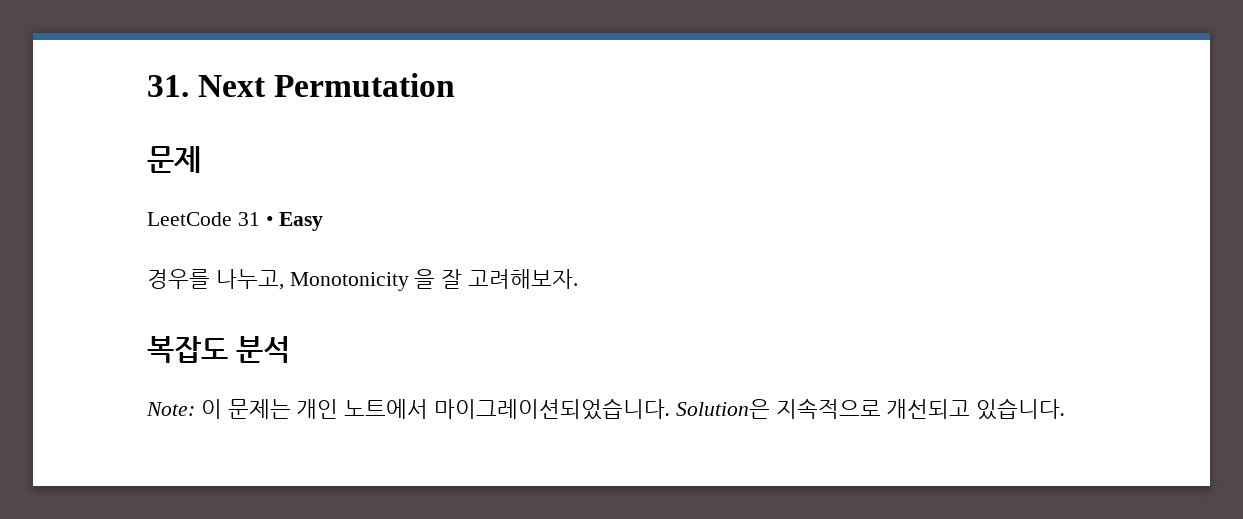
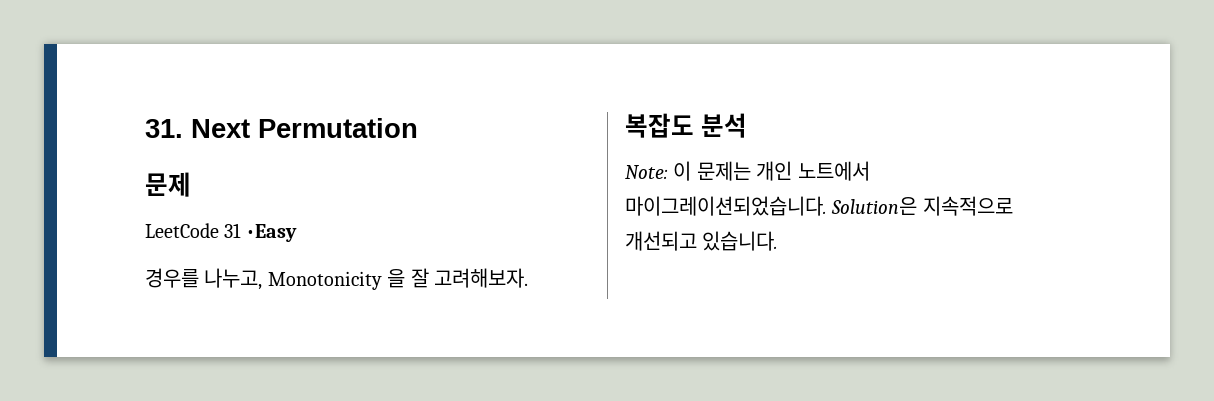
- LeetCode 31 • Easy
+ LeetCode 31 •Easy

